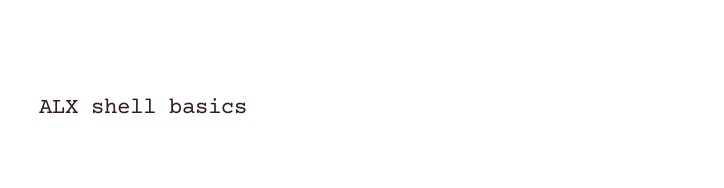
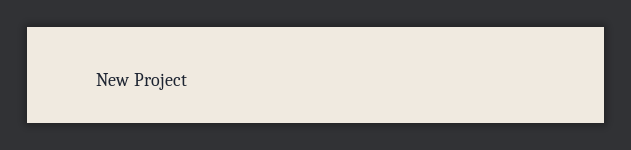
- ALX shell basics
+ New Project

